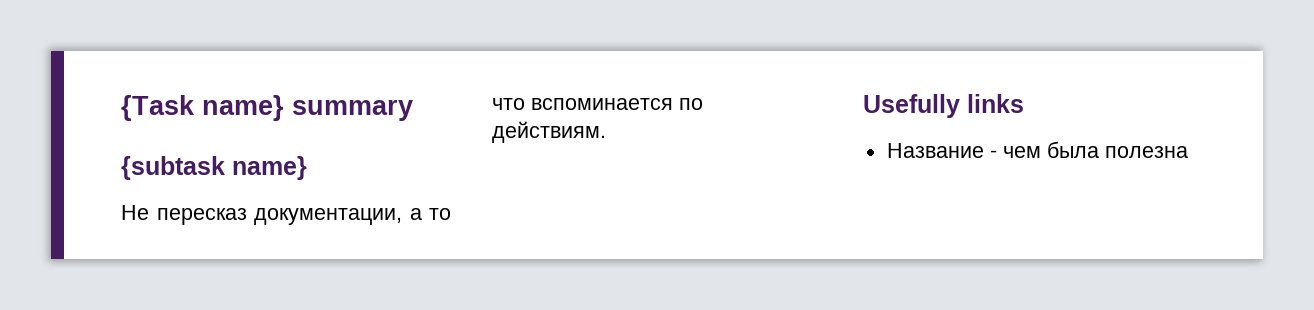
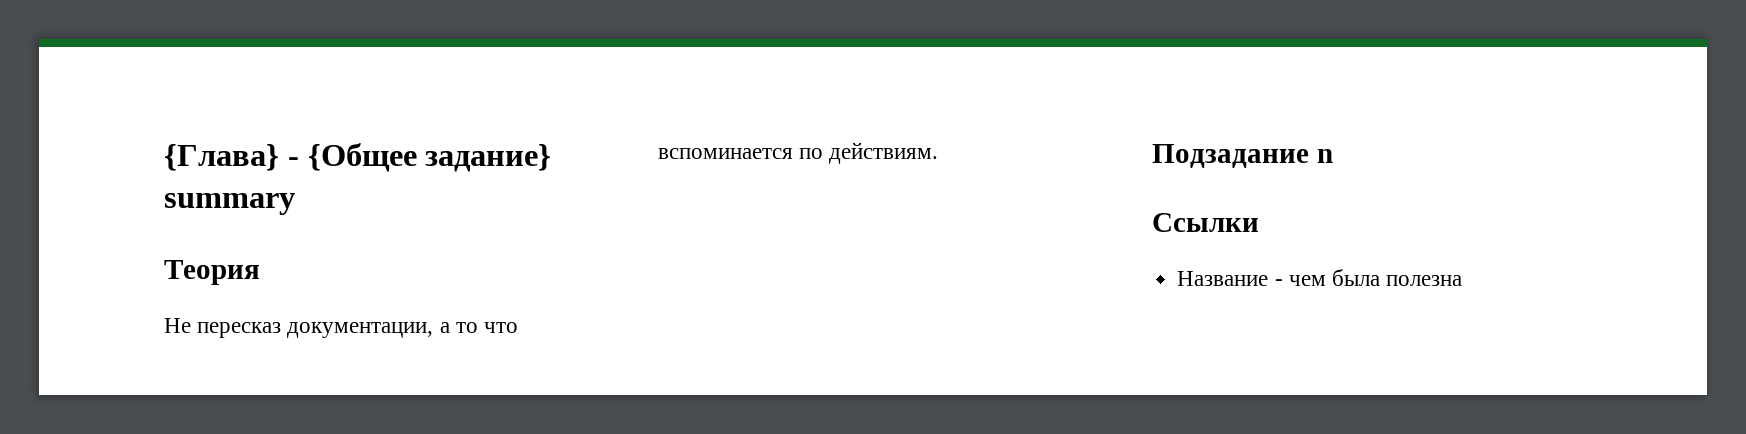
- {Task name} summary
+ {Глава} - {Общее задание} summary
- {subtask name}
+ Теория
- Usefully links
+ Подзадание n
+ Ссылки

